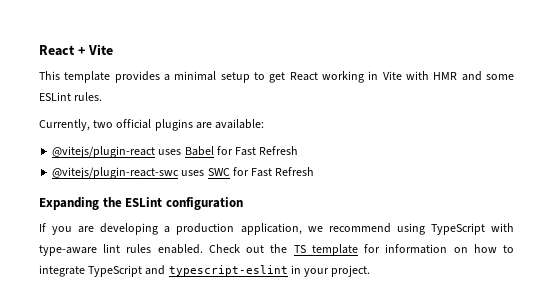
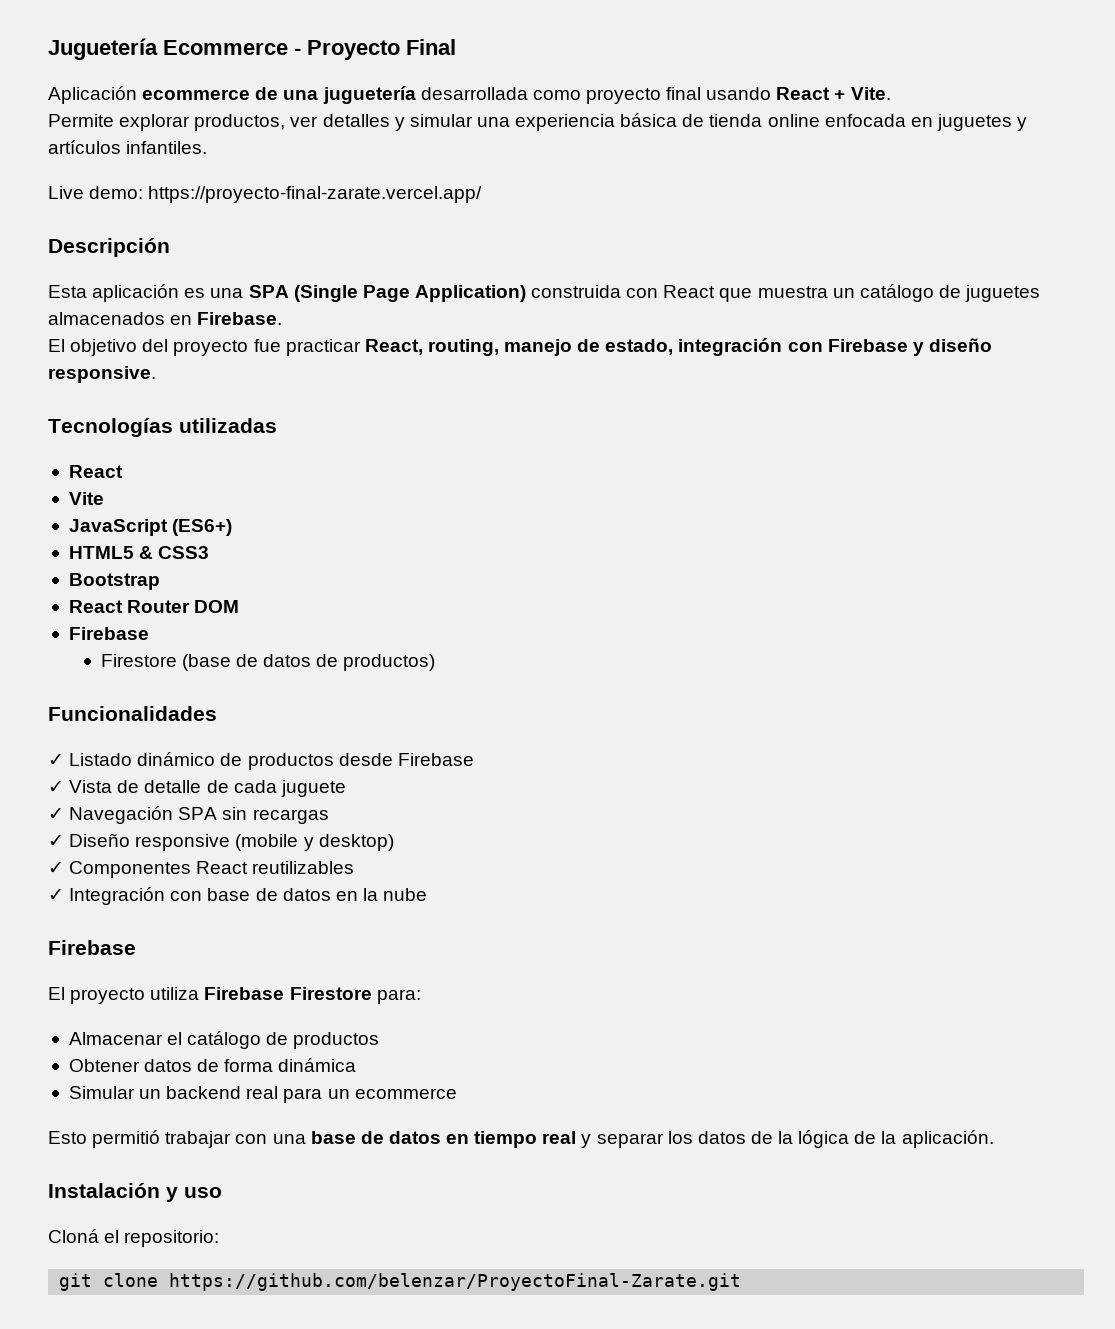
- React + Vite
- This template provides a minimal setup to get React working in Vite with HMR and some ESLint rules.
- Currently, two official plugins are available:
- @vitejs/plugin-react uses Babel for Fast Refresh
- @vitejs/plugin-react-swc uses SWC for Fast Refresh
- Expanding the ESLint configuration
- If you are developing a production application, we recommend using TypeScript with type-aware lint rules enabled. Check out the TS template for information on how to integrate TypeScript and typescript-eslint in your project.
+ Juguetería Ecommerce - Proyecto Final
+ Aplicación ecommerce de una juguetería desarrollada como proyecto final usando React + Vite.
+ Permite explorar productos, ver detalles y simular una experiencia básica de tienda online enfocada en juguetes y artículos infantiles.
+ Live demo: https://proyecto-final-zarate.vercel.app/
+ Descripción
+ Esta aplicación es una SPA (Single Page Application) construida con React que muestra un catálogo de juguetes almacenados en Firebase.
+ El objetivo del proyecto fue practicar React, routing, manejo de estado, integración con Firebase y diseño responsive.
+ Tecnologías utilizadas
+ React
+ Vite
+ JavaScript (ES6+)
+ HTML5 & CSS3
+ Bootstrap
+ React Router DOM
+ Firebase
+ Firestore (base de datos de productos)
+ Funcionalidades
+ ✓ Listado dinámico de productos desde Firebase
+ ✓ Vista de detalle de cada juguete
+ ✓ Navegación SPA sin recargas
+ ✓ Diseño responsive (mobile y desktop)
+ ✓ Componentes React reutilizables
+ ✓ Integración con base de datos en la nube
+ Firebase
+ El proyecto utiliza Firebase Firestore para:
+ Almacenar el catálogo de productos
+ Obtener datos de forma dinámica
+ Simular un backend real para un ecommerce
+ Esto permitió trabajar con una base de datos en tiempo real y separar los datos de la lógica de la aplicación.
+ Instalación y uso
+ Cloná el repositorio:
+ git clone https://github.com/belenzar/ProyectoFinal-Zarate.git

